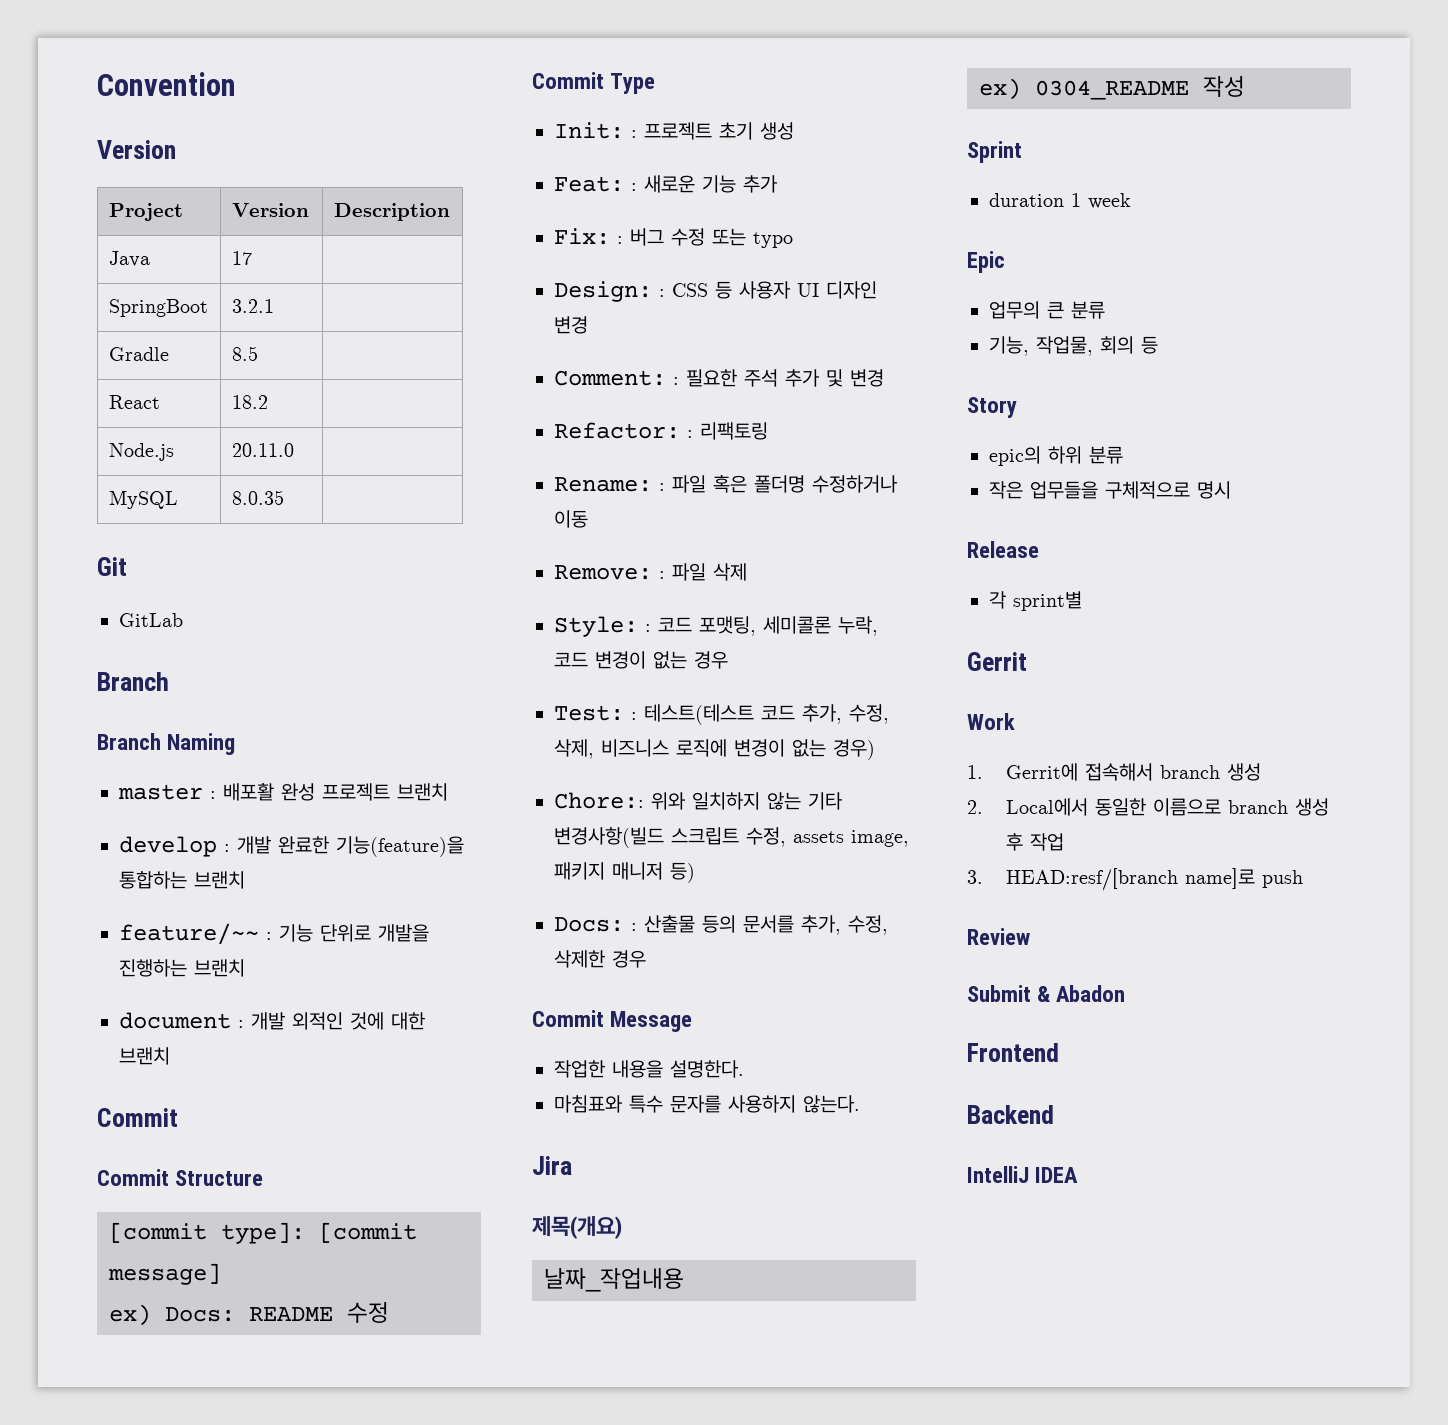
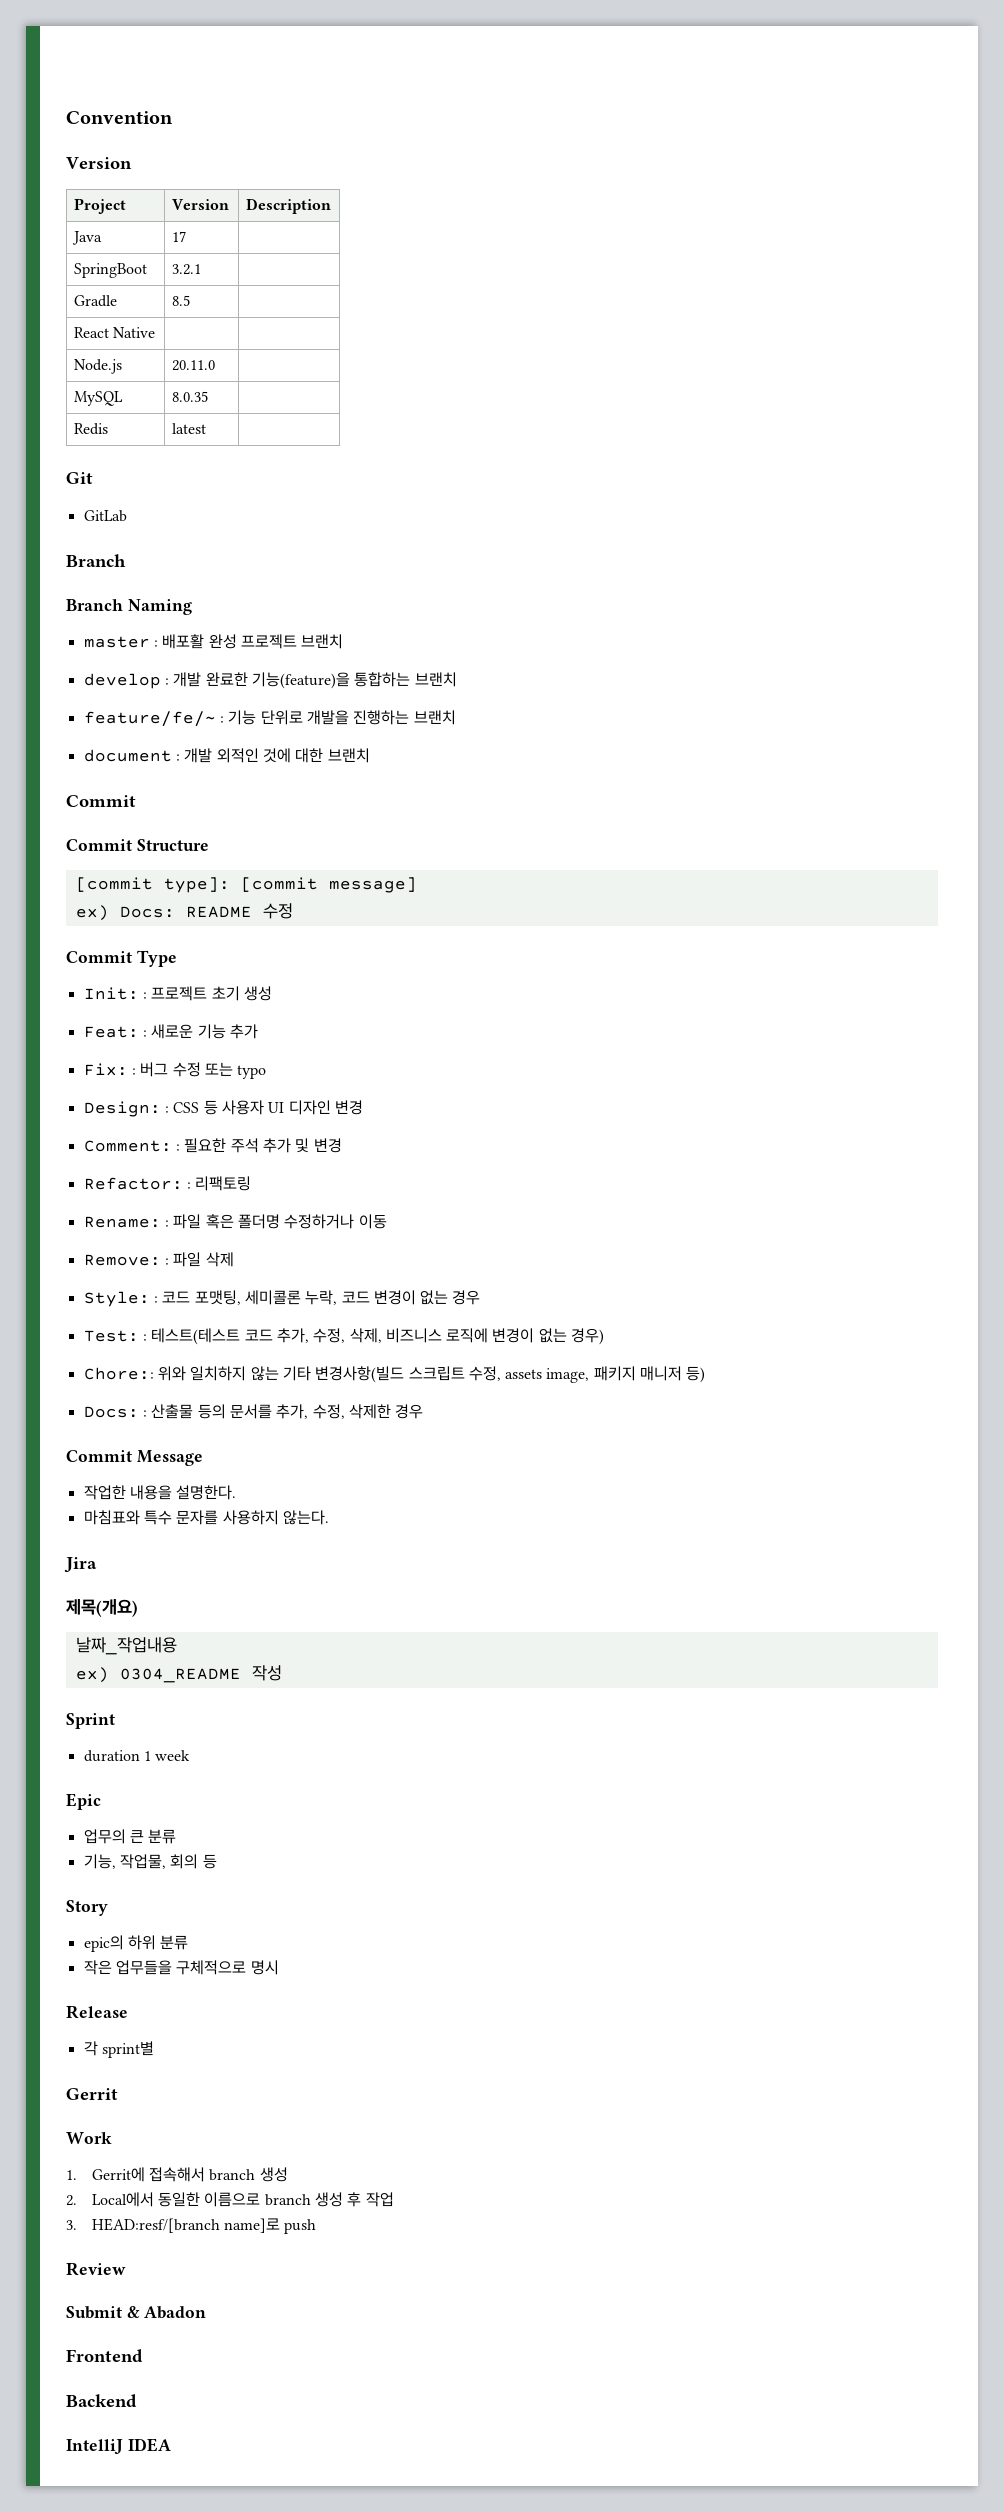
- React | 18.2 |
+ React Native | |
+ Redis | latest |
- feature/~~ : 기능 단위로 개발을 진행하는 브랜치
+ feature/fe/~ : 기능 단위로 개발을 진행하는 브랜치

